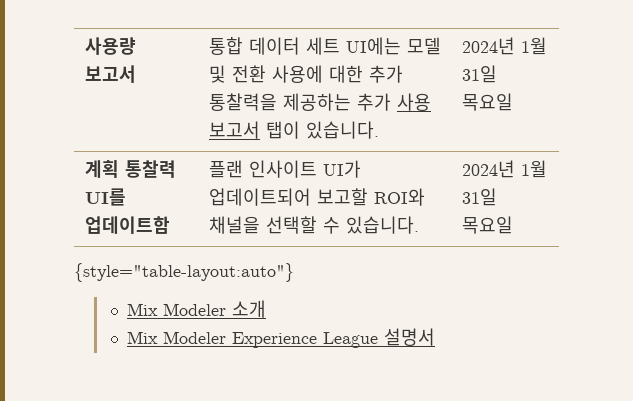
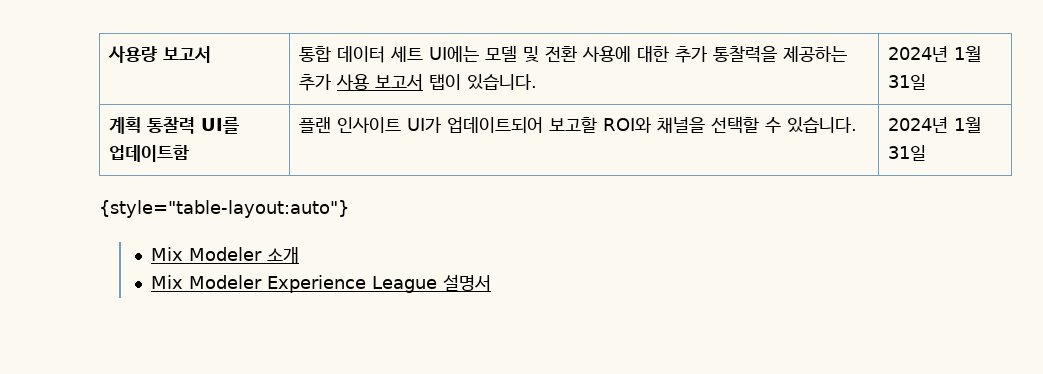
- 사용량 보고서 | 통합 데이터 세트 UI에는 모델 및 전환 사용에 대한 추가 통찰력을 제공하는 추가 사용 보고서 탭이 있습니다. | 2024년 1월 31일 목요일
+ 사용량 보고서 | 통합 데이터 세트 UI에는 모델 및 전환 사용에 대한 추가 통찰력을 제공하는 추가 사용 보고서 탭이 있습니다. | 2024년 1월 31일
- 계획 통찰력 UI를 업데이트함 | 플랜 인사이트 UI가 업데이트되어 보고할 ROI와 채널을 선택할 수 있습니다. | 2024년 1월 31일 목요일
+ 계획 통찰력 UI를 업데이트함 | 플랜 인사이트 UI가 업데이트되어 보고할 ROI와 채널을 선택할 수 있습니다. | 2024년 1월 31일

